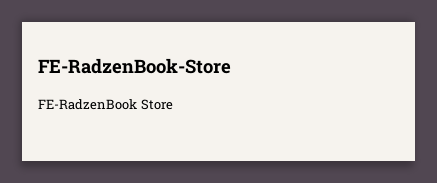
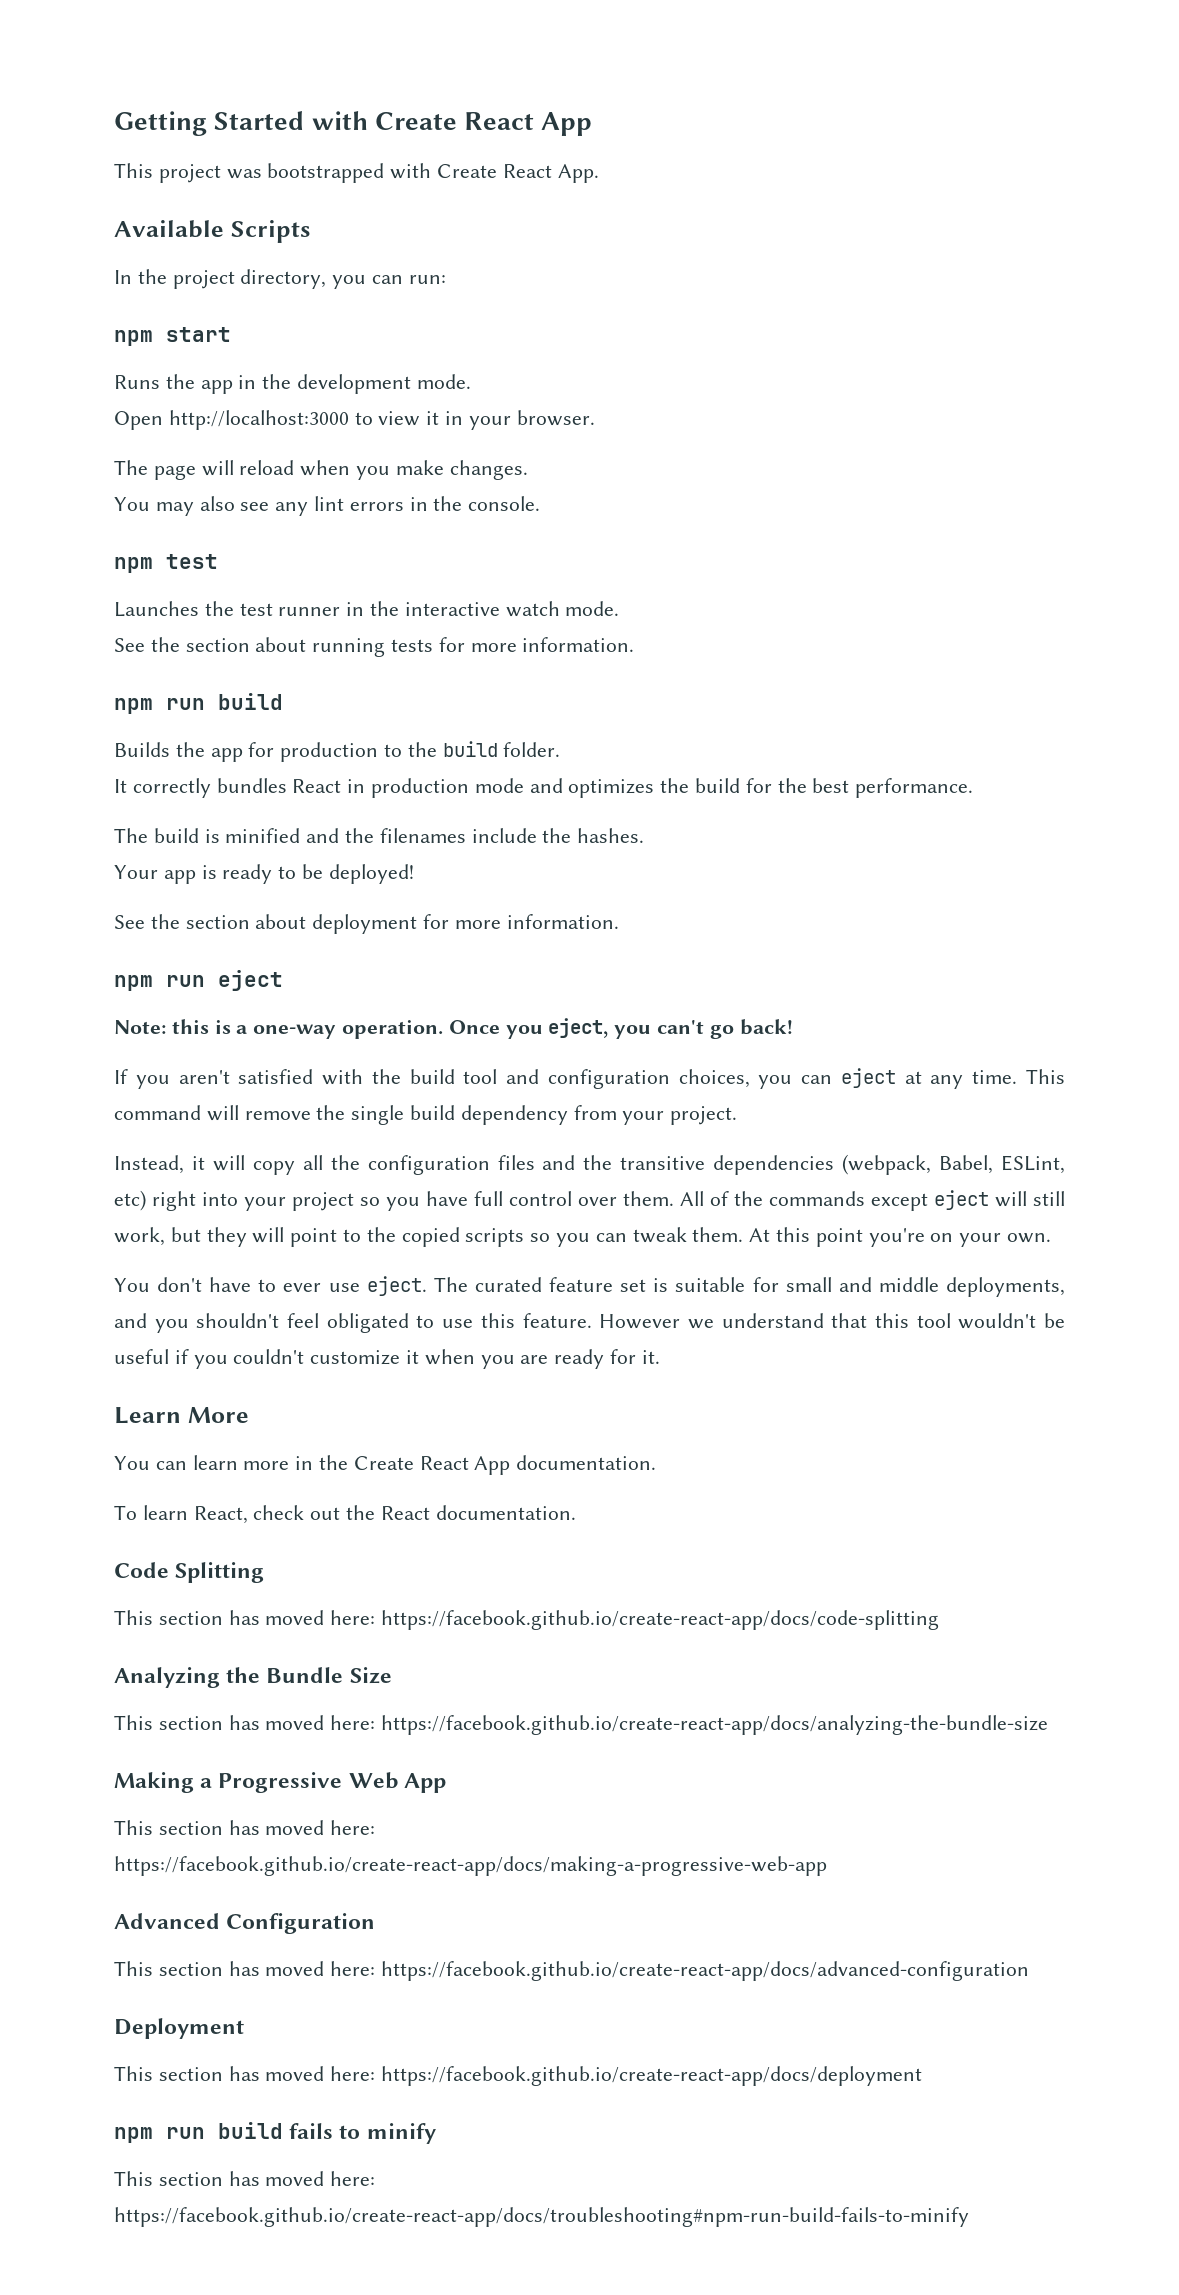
- FE-RadzenBook-Store
- FE-RadzenBook Store
+ Getting Started with Create React App
+ This project was bootstrapped with Create React App.
+ Available Scripts
+ In the project directory, you can run:
+ npm start
+ Runs the app in the development mode.
+ Open http://localhost:3000 to view it in your browser.
+ The page will reload when you make changes.
+ You may also see any lint errors in the console.
+ npm test
+ Launches the test runner in the interactive watch mode.
+ See the section about running tests for more information.
+ npm run build
+ Builds the app for production to the build folder.
+ It correctly bundles React in production mode and optimizes the build for the best performance.
+ The build is minified and the filenames include the hashes.
+ Your app is ready to be deployed!
+ See the section about deployment for more information.
+ npm run eject
+ Note: this is a one-way operation. Once you eject, you can't go back!
+ If you aren't satisfied with the build tool and configuration choices, you can eject at any time. This command will remove the single build dependency from your project.
+ Instead, it will copy all the configuration files and the transitive dependencies (webpack, Babel, ESLint, etc) right into your project so you have full control over them. All of the commands except eject will still work, but they will point to the copied scripts so you can tweak them. At this point you're on your own.
+ You don't have to ever use eject. The curated feature set is suitable for small and middle deployments, and you shouldn't feel obligated to use this feature. However we understand that this tool wouldn't be useful if you couldn't customize it when you are ready for it.
+ Learn More
+ You can learn more in the Create React App documentation.
+ To learn React, check out the React documentation.
+ Code Splitting
+ This section has moved here: https://facebook.github.io/create-react-app/docs/code-splitting
+ Analyzing the Bundle Size
+ This section has moved here: https://facebook.github.io/create-react-app/docs/analyzing-the-bundle-size
+ Making a Progressive Web App
+ This section has moved here: https://facebook.github.io/create-react-app/docs/making-a-progressive-web-app
+ Advanced Configuration
+ This section has moved here: https://facebook.github.io/create-react-app/docs/advanced-configuration
+ Deployment
+ This section has moved here: https://facebook.github.io/create-react-app/docs/deployment
+ npm run build fails to minify
+ This section has moved here: https://facebook.github.io/create-react-app/docs/troubleshooting#npm-run-build-fails-to-minify

